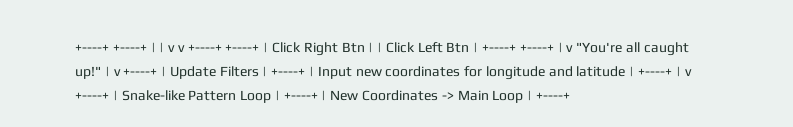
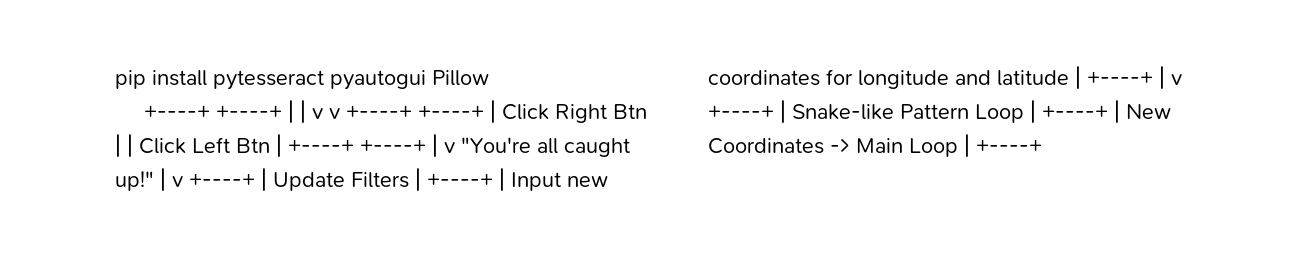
+ pip install pytesseract pyautogui Pillow

